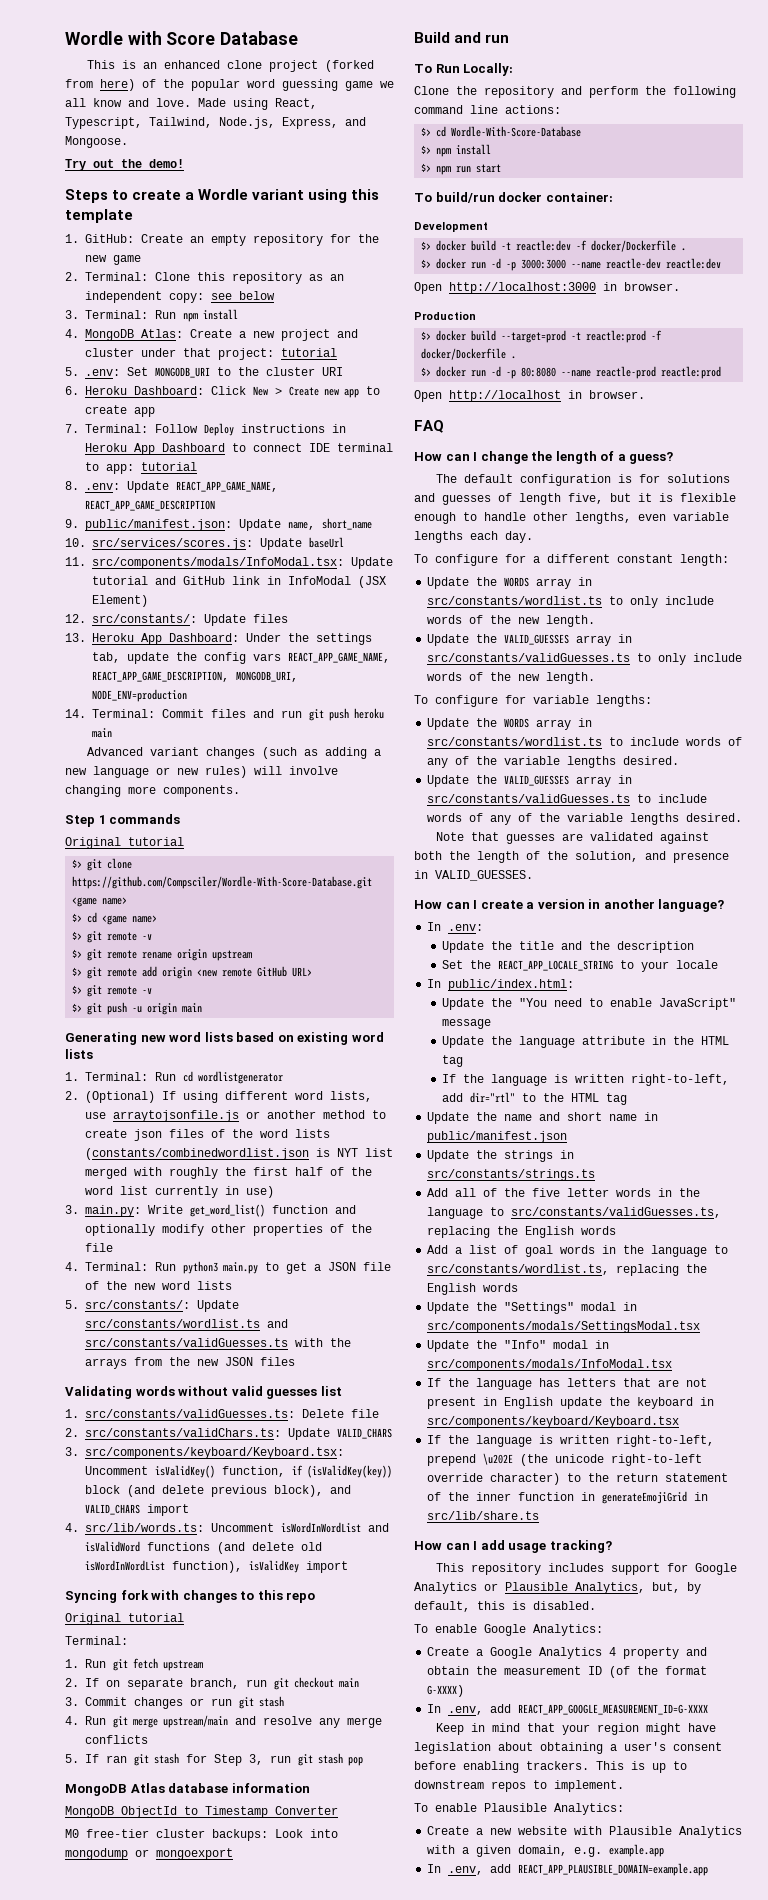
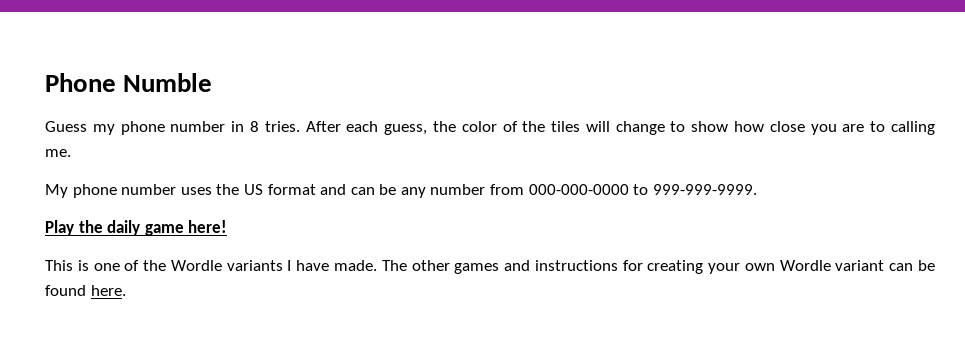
- Wordle with Score Database
- This is an enhanced clone project (forked from here) of the popular word guessing game we all know and love. Made using React, Typescript, Tailwind, Node.js, Express, and Mongoose.
- Try out the demo!
- Steps to create a Wordle variant using this template
- 1. GitHub: Create an empty repository for the new game
- 2. Terminal: Clone this repository as an independent copy: see below
- 3. Terminal: Run npm install
- 4. MongoDB Atlas: Create a new project and cluster under that project: tutorial
- 5. .env: Set MONGODB_URI to the cluster URI
- 6. Heroku Dashboard: Click New > Create new app to create app
- 7. Terminal: Follow Deploy instructions in Heroku App Dashboard to connect IDE terminal to app: tutorial
- 8. .env: Update REACT_APP_GAME_NAME, REACT_APP_GAME_DESCRIPTION
- 9. public/manifest.json: Update name, short_name
- 10. src/services/scores.js: Update baseUrl
- 11. src/components/modals/InfoModal.tsx: Update tutorial and GitHub link in InfoModal (JSX Element)
- 12. src/constants/: Update files
- 13. Heroku App Dashboard: Under the settings tab, update the config vars REACT_APP_GAME_NAME, REACT_APP_GAME_DESCRIPTION, MONGODB_URI, NODE_ENV=production
- 14. Terminal: Commit files and run git push heroku main
- Advanced variant changes (such as adding a new language or new rules) will involve changing more components.
- Step 1 commands
- Original tutorial
- $> git clone https://github.com/Compsciler/Wordle-With-Score-Database.git <game name>
- $> cd <game name>
- $> git remote -v
- $> git remote rename origin upstream
- $> git remote add origin <new remote GitHub URL>
- $> git remote -v
- $> git push -u origin main
- Generating new word lists based on existing word lists
- 1. Terminal: Run cd wordlistgenerator
- 2. (Optional) If using different word lists, use arraytojsonfile.js or another method to create json files of the word lists (constants/combinedwordlist.json is NYT list merged with roughly the first half of the word list currently in use)
- 3. main.py: Write get_word_list() function and optionally modify other properties of the file
- 4. Terminal: Run python3 main.py to get a JSON file of the new word lists
- 5. src/constants/: Update src/constants/wordlist.ts and src/constants/validGuesses.ts with the arrays from the new JSON files
- Validating words without valid guesses list
- 1. src/constants/validGuesses.ts: Delete file
- 2. src/constants/validChars.ts: Update VALID_CHARS
- 3. src/components/keyboard/Keyboard.tsx: Uncomment isValidKey() function, if (isValidKey(key)) block (and delete previous block), and VALID_CHARS import
- 4. src/lib/words.ts: Uncomment isWordInWordList and isValidWord functions (and delete old isWordInWordList function), isValidKey import
- Syncing fork with changes to this repo
- Original tutorial
- Terminal:
- 1. Run git fetch upstream
- 2. If on separate branch, run git checkout main
- 3. Commit changes or run git stash
- 4. Run git merge upstream/main and resolve any merge conflicts
- 5. If ran git stash for Step 3, run git stash pop
- MongoDB Atlas database information
- MongoDB ObjectId to Timestamp Converter
- M0 free-tier cluster backups: Look into mongodump or mongoexport
- Build and run
- To Run Locally:
- Clone the repository and perform the following command line actions:
- $> cd Wordle-With-Score-Database
- $> npm install
- $> npm run start
- To build/run docker container:
- Development
- $> docker build -t reactle:dev -f docker/Dockerfile .
- $> docker run -d -p 3000:3000 --name reactle-dev reactle:dev
- Open http://localhost:3000 in browser.
- Production
- $> docker build --target=prod -t reactle:prod -f docker/Dockerfile .
- $> docker run -d -p 80:8080 --name reactle-prod reactle:prod
- Open http://localhost in browser.
- FAQ
- How can I change the length of a guess?
- The default configuration is for solutions and guesses of length five, but it is flexible enough to handle other lengths, even variable lengths each day.
- To configure for a different constant length:
- Update the WORDS array in src/constants/wordlist.ts to only include words of the new length.
- Update the VALID_GUESSES array in src/constants/validGuesses.ts to only include words of the new length.
- To configure for variable lengths:
- Update the WORDS array in src/constants/wordlist.ts to include words of any of the variable lengths desired.
- Update the VALID_GUESSES array in src/constants/validGuesses.ts to include words of any of the variable lengths desired.
- Note that guesses are validated against both the length of the solution, and presence in VALID_GUESSES.
- How can I create a version in another language?
- In .env:
- Update the title and the description
- Set the REACT_APP_LOCALE_STRING to your locale
- In public/index.html:
- Update the "You need to enable JavaScript" message
- Update the language attribute in the HTML tag
- If the language is written right-to-left, add dir="rtl" to the HTML tag
- Update the name and short name in public/manifest.json
- Update the strings in src/constants/strings.ts
- Add all of the five letter words in the language to src/constants/validGuesses.ts, replacing the English words
- Add a list of goal words in the language to src/constants/wordlist.ts, replacing the English words
- Update the "Settings" modal in src/components/modals/SettingsModal.tsx
- Update the "Info" modal in src/components/modals/InfoModal.tsx
- If the language has letters that are not present in English update the keyboard in src/components/keyboard/Keyboard.tsx
- If the language is written right-to-left, prepend \u202E (the unicode right-to-left override character) to the return statement of the inner function in generateEmojiGrid in src/lib/share.ts
- How can I add usage tracking?
- This repository includes support for Google Analytics or Plausible Analytics, but, by default, this is disabled.
- To enable Google Analytics:
- Create a Google Analytics 4 property and obtain the measurement ID (of the format G-XXXX)
- In .env, add REACT_APP_GOOGLE_MEASUREMENT_ID=G-XXXX
- Keep in mind that your region might have legislation about obtaining a user's consent before enabling trackers. This is up to downstream repos to implement.
- To enable Plausible Analytics:
- Create a new website with Plausible Analytics with a given domain, e.g. example.app
- In .env, add REACT_APP_PLAUSIBLE_DOMAIN=example.app
+ Phone Numble
+ Guess my phone number in 8 tries. After each guess, the color of the tiles will change to show how close you are to calling me.
+ My phone number uses the US format and can be any number from 000-000-0000 to 999-999-9999.
+ Play the daily game here!
+ This is one of the Wordle variants I have made. The other games and instructions for creating your own Wordle variant can be found here.

